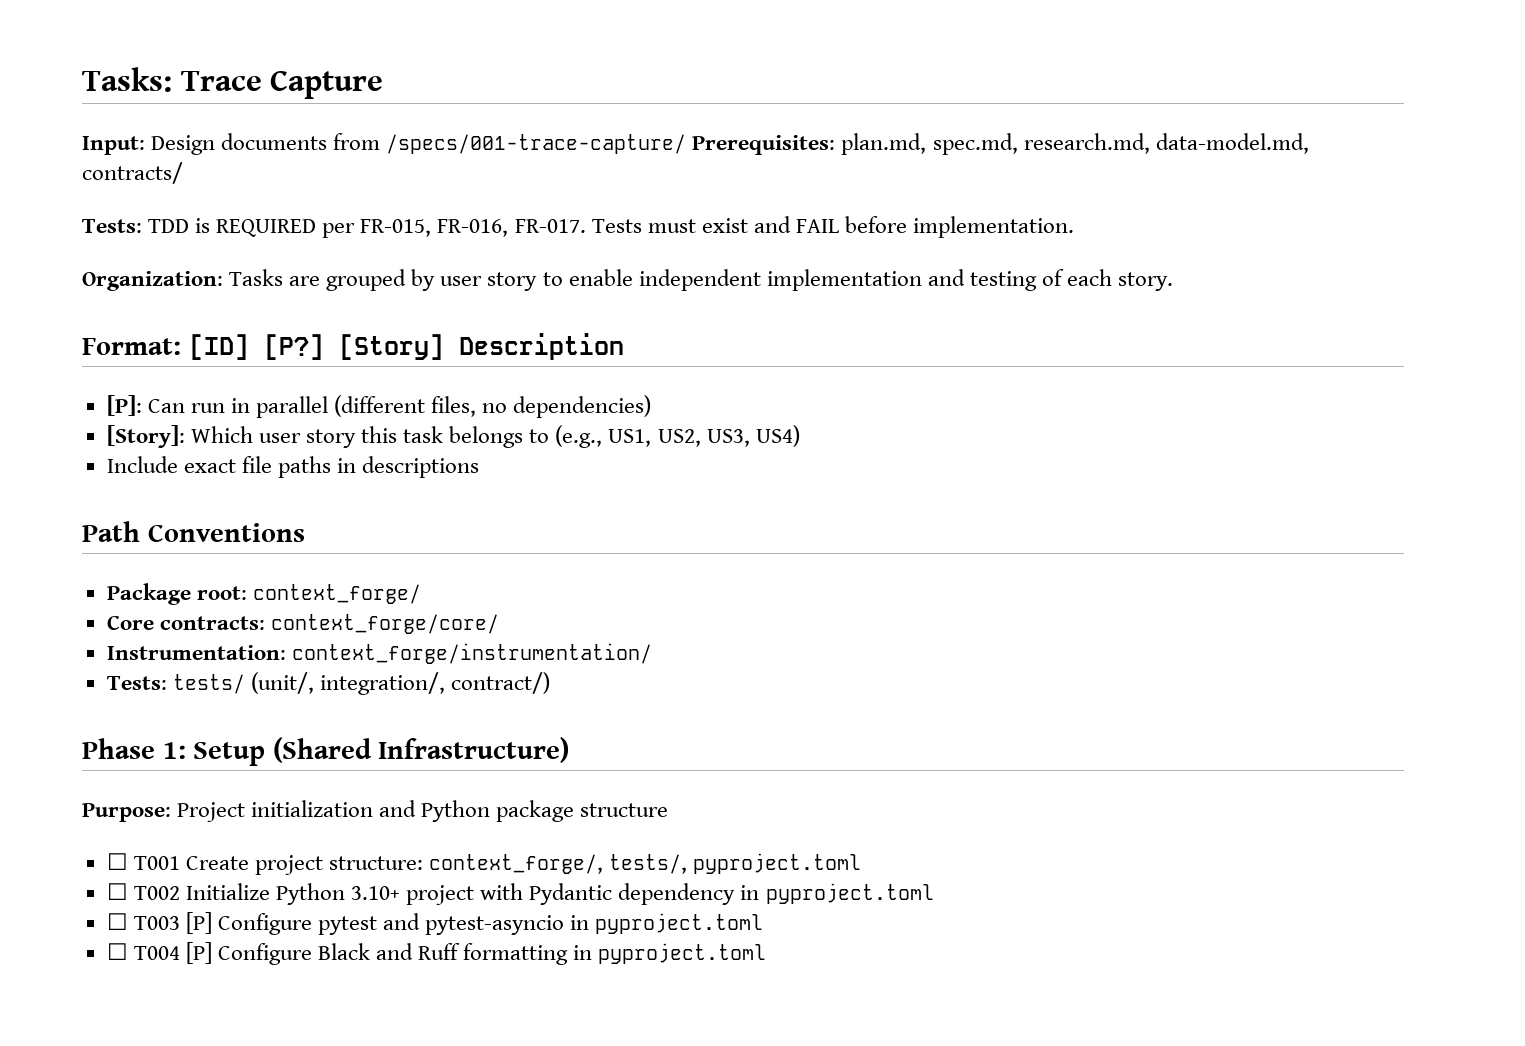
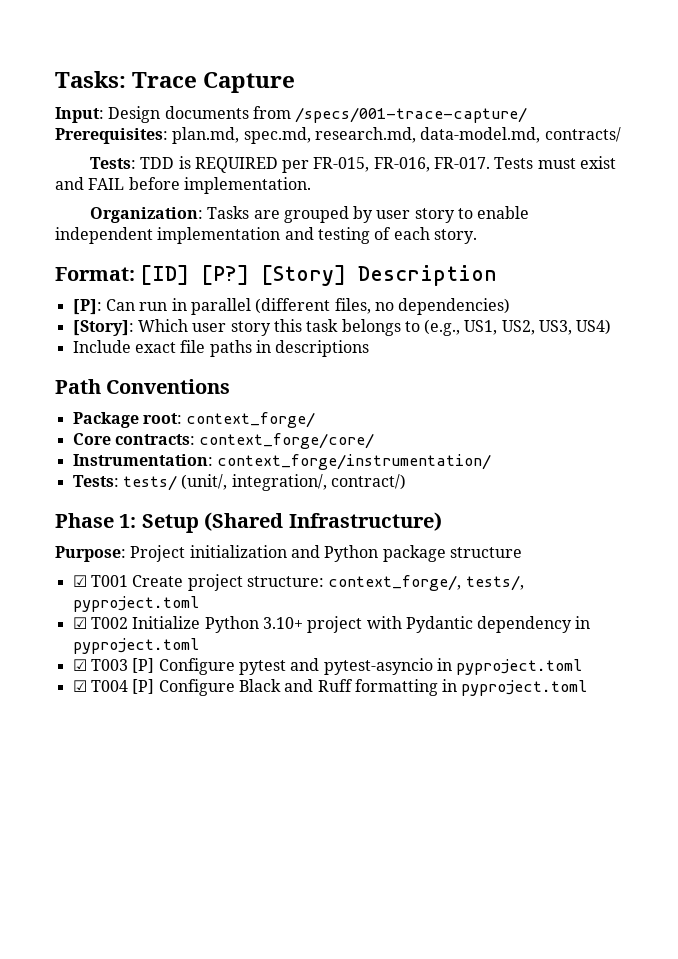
- ☐ T001 Create project structure: context_forge/, tests/, pyproject.toml
+ ☑ T001 Create project structure: context_forge/, tests/, pyproject.toml
- ☐ T002 Initialize Python 3.10+ project with Pydantic dependency in pyproject.toml
+ ☑ T002 Initialize Python 3.10+ project with Pydantic dependency in pyproject.toml
- ☐ T003 [P] Configure pytest and pytest-asyncio in pyproject.toml
+ ☑ T003 [P] Configure pytest and pytest-asyncio in pyproject.toml
- ☐ T004 [P] Configure Black and Ruff formatting in pyproject.toml
+ ☑ T004 [P] Configure Black and Ruff formatting in pyproject.toml

